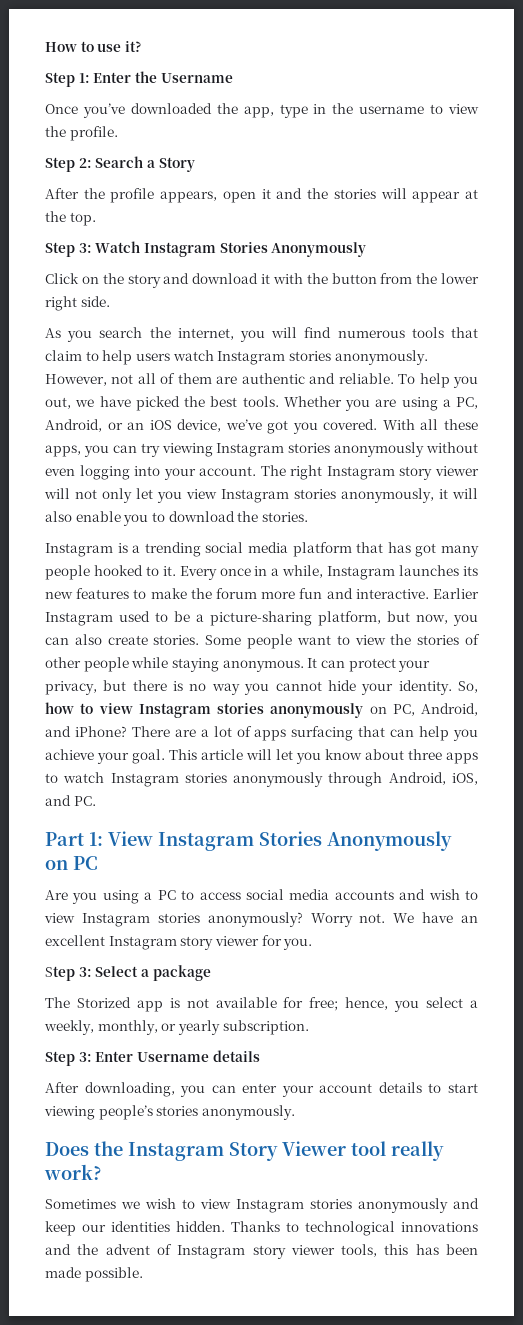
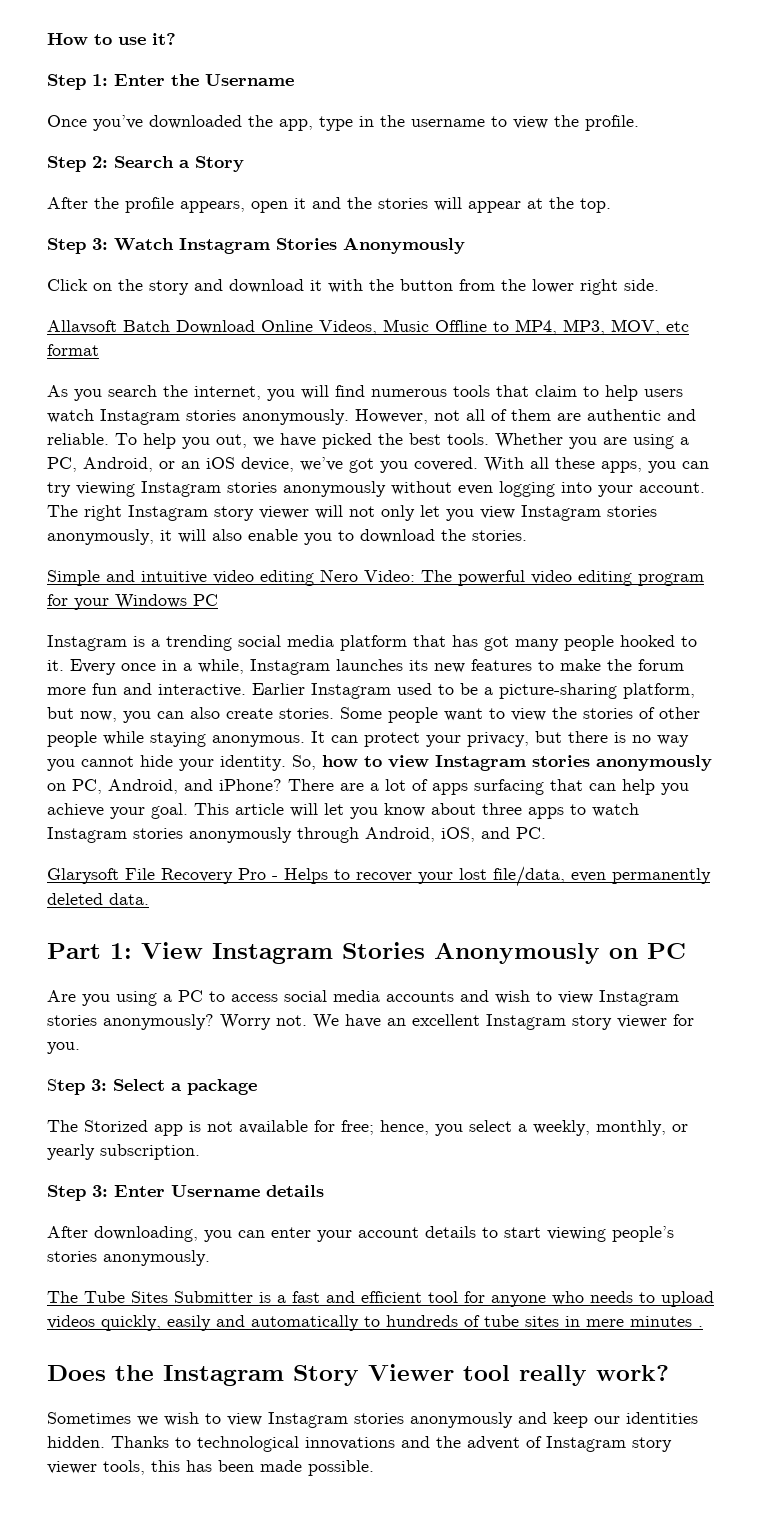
+ Allavsoft Batch Download Online Videos, Music Offline to MP4, MP3, MOV, etc format
+ Simple and intuitive video editing Nero Video: The powerful video editing program for your Windows PC
+ Glarysoft File Recovery Pro - Helps to recover your lost file/data, even permanently deleted data.
+ The Tube Sites Submitter is a fast and efficient tool for anyone who needs to upload videos quickly, easily and automatically to hundreds of tube sites in mere minutes .

